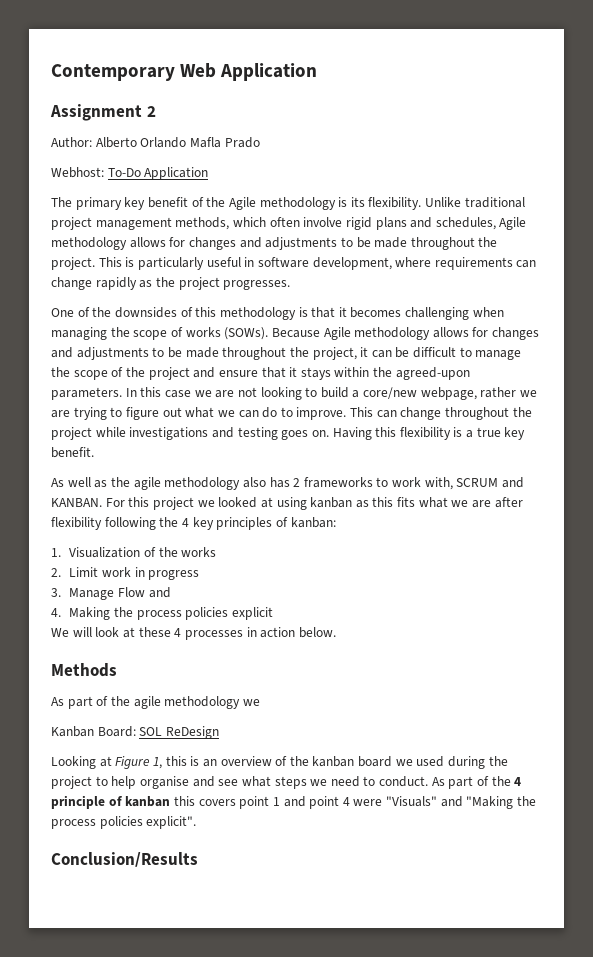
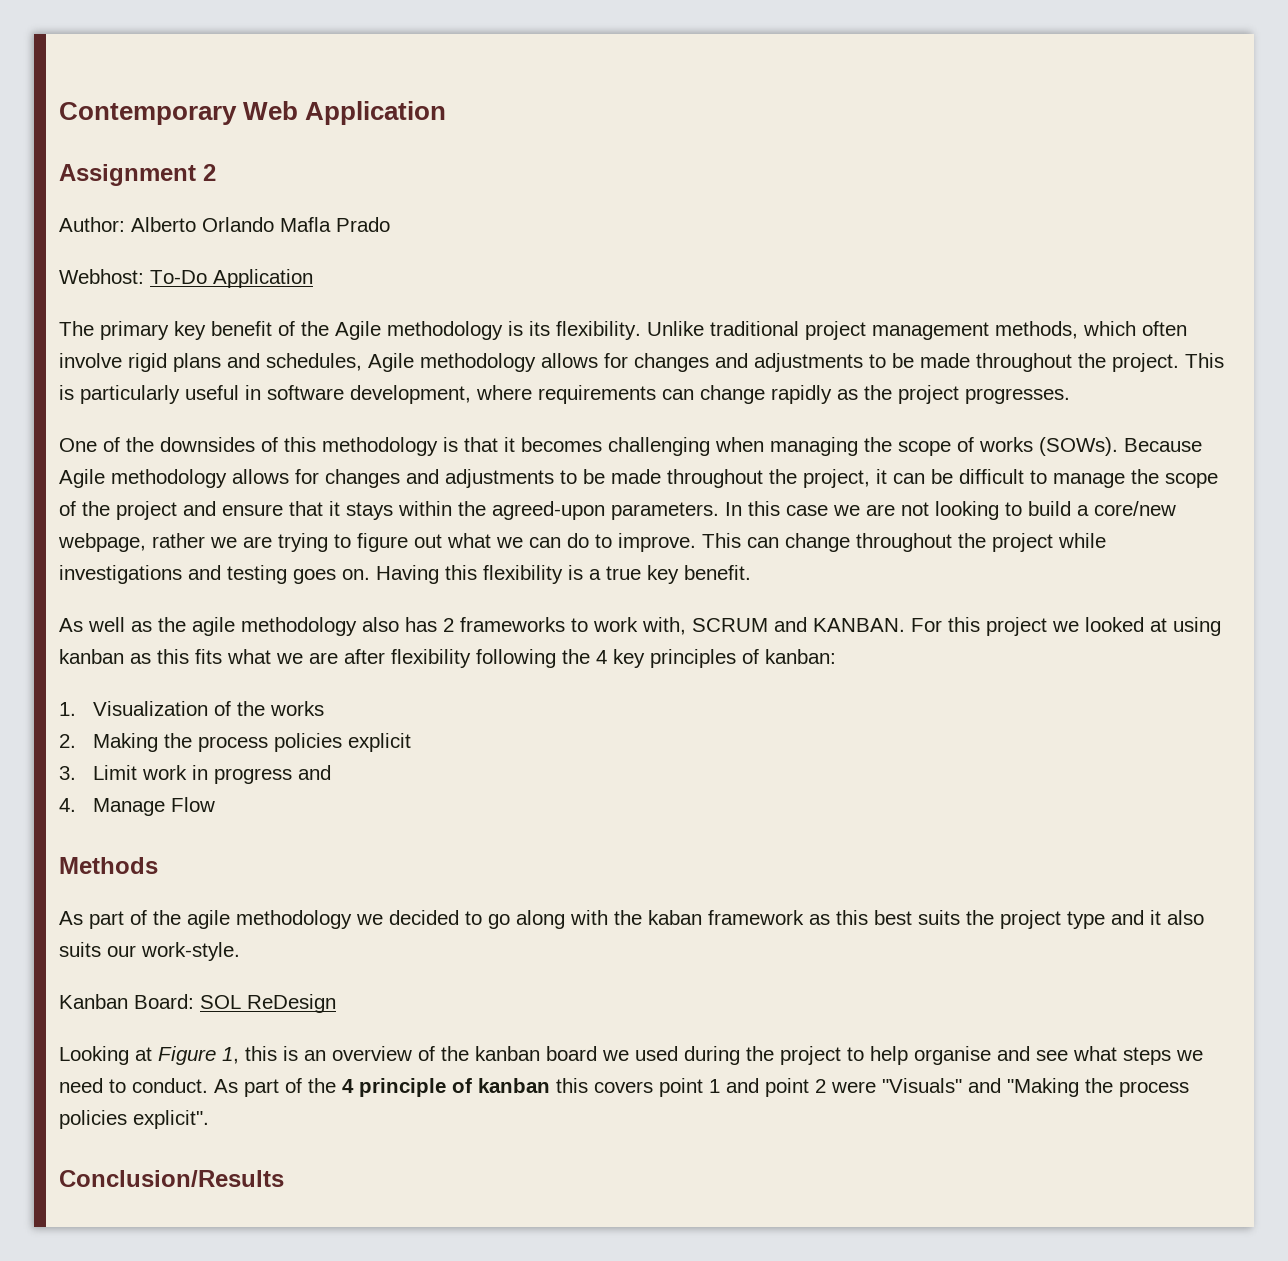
- 2. Limit work in progress
- 3. Manage Flow and
- 4. Making the process policies explicit
+ 2. Making the process policies explicit
- We will look at these 4 processes in action below.
+ 3. Limit work in progress and
+ 4. Manage Flow
- As part of the agile methodology we
+ As part of the agile methodology we decided to go along with the kaban framework as this best suits the project type and it also suits our work-style.
- As part of the 4 principle of kanban this covers point 1 and point 4 were "Visuals" and "Making the process policies explicit".
+ As part of the 4 principle of kanban this covers point 1 and point 2 were "Visuals" and "Making the process policies explicit".

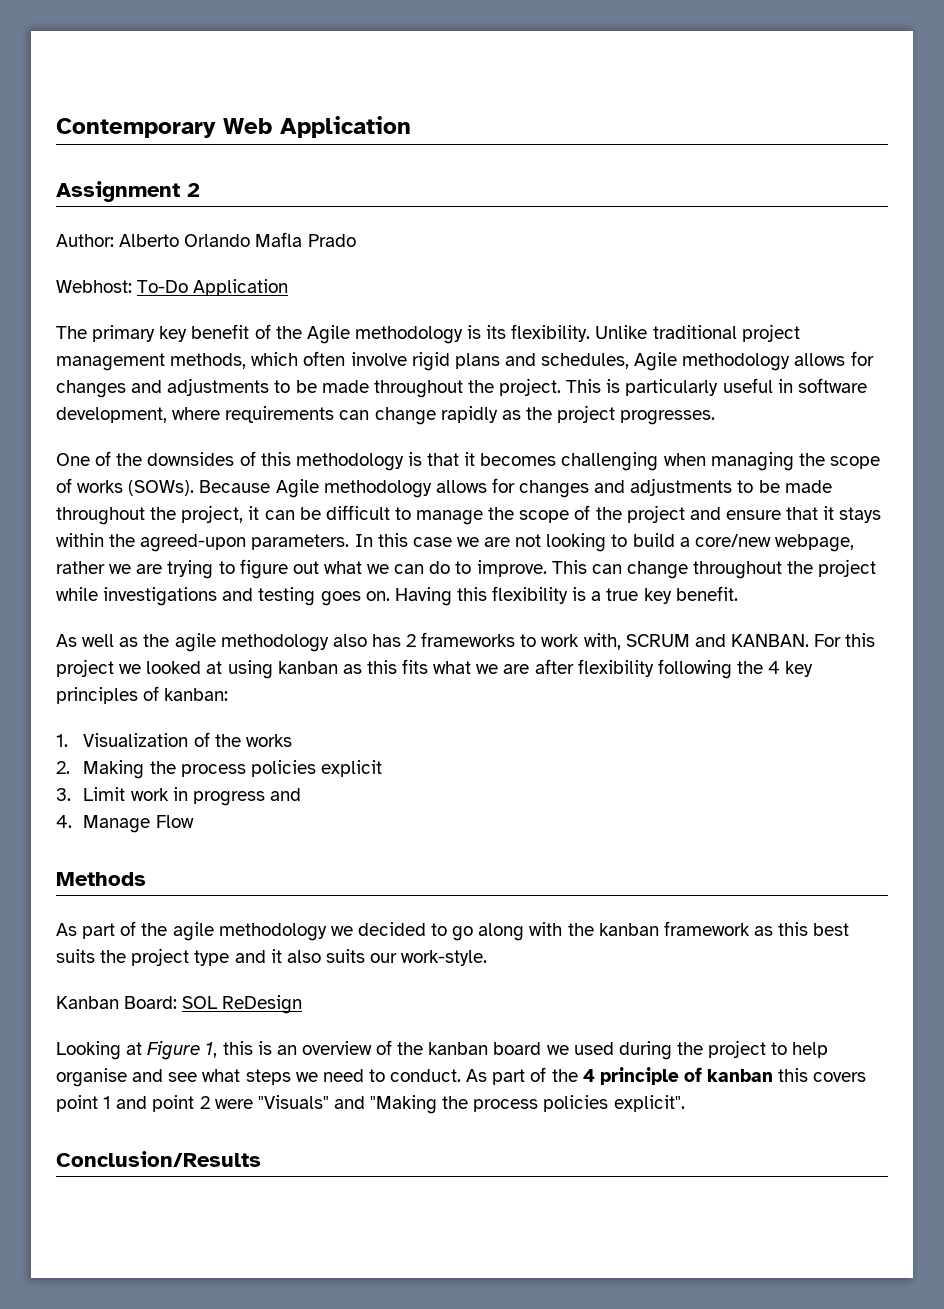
- As part of the agile methodology we decided to go along with the kaban framework as this best suits the project type and it also suits our work-style.
+ As part of the agile methodology we decided to go along with the kanban framework as this best suits the project type and it also suits our work-style.

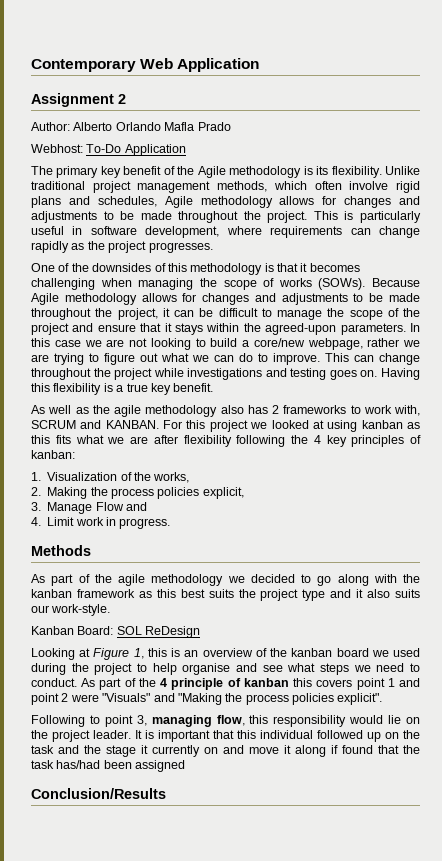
- 1. Visualization of the works
+ 1. Visualization of the works,
- 2. Making the process policies explicit
- 3. Limit work in progress and
- 4. Manage Flow
+ 2. Making the process policies explicit,
+ 3. Manage Flow and
+ 4. Limit work in progress.
+ Following to point 3, managing flow, this responsibility would lie on the project leader. It is important that this individual followed up on the task and the stage it currently on and move it along if found that the task has/had been assigned

